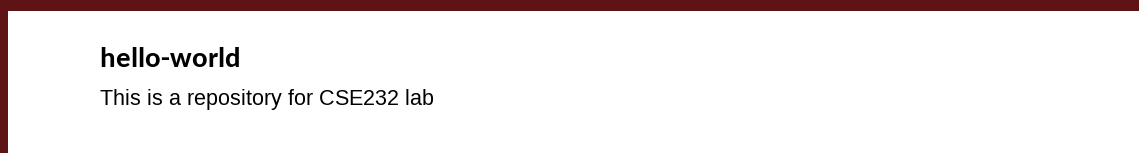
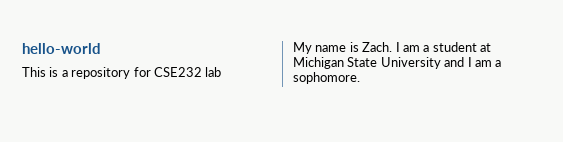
+ My name is Zach. I am a student at Michigan State University and I am a sophomore.

